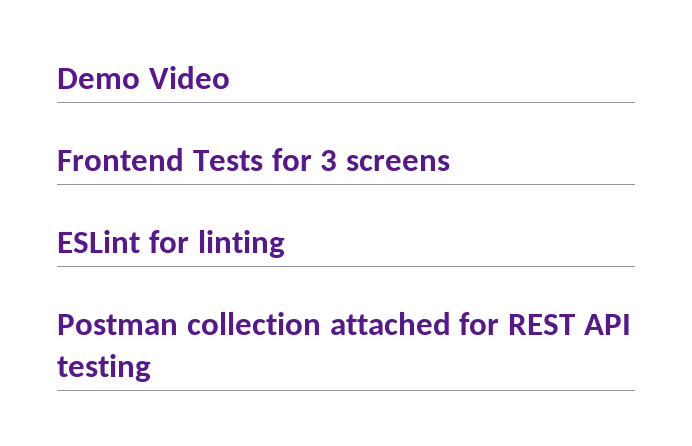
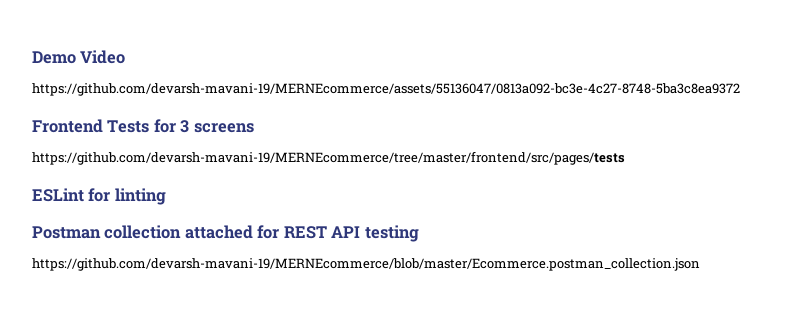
+ https://github.com/devarsh-mavani-19/MERNEcommerce/assets/55136047/0813a092-bc3e-4c27-8748-5ba3c8ea9372
+ https://github.com/devarsh-mavani-19/MERNEcommerce/tree/master/frontend/src/pages/tests
+ https://github.com/devarsh-mavani-19/MERNEcommerce/blob/master/Ecommerce.postman_collection.json

